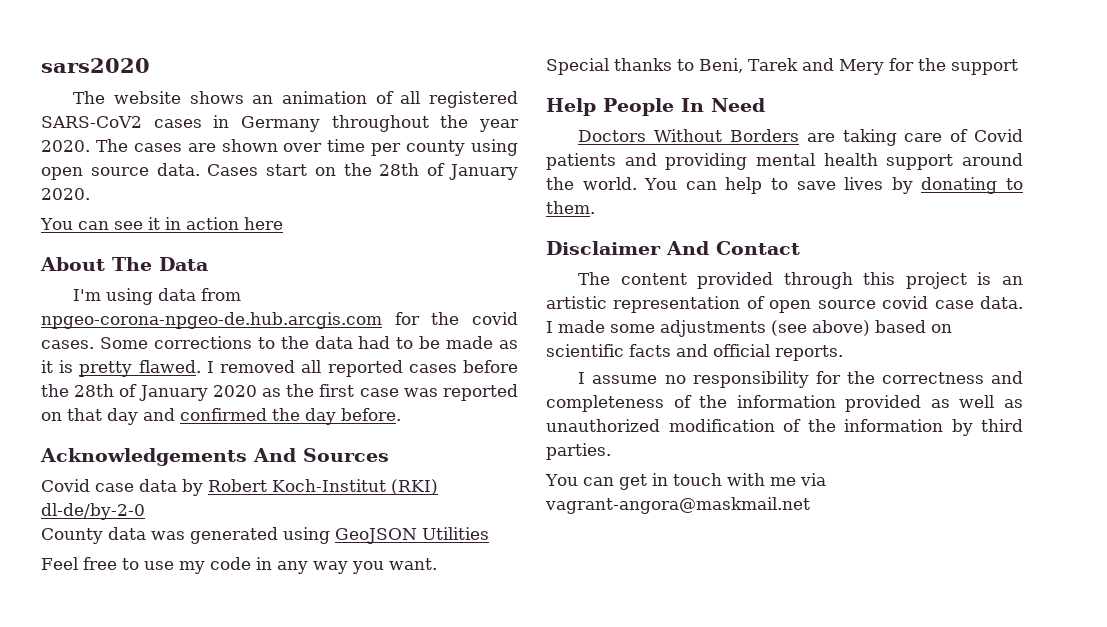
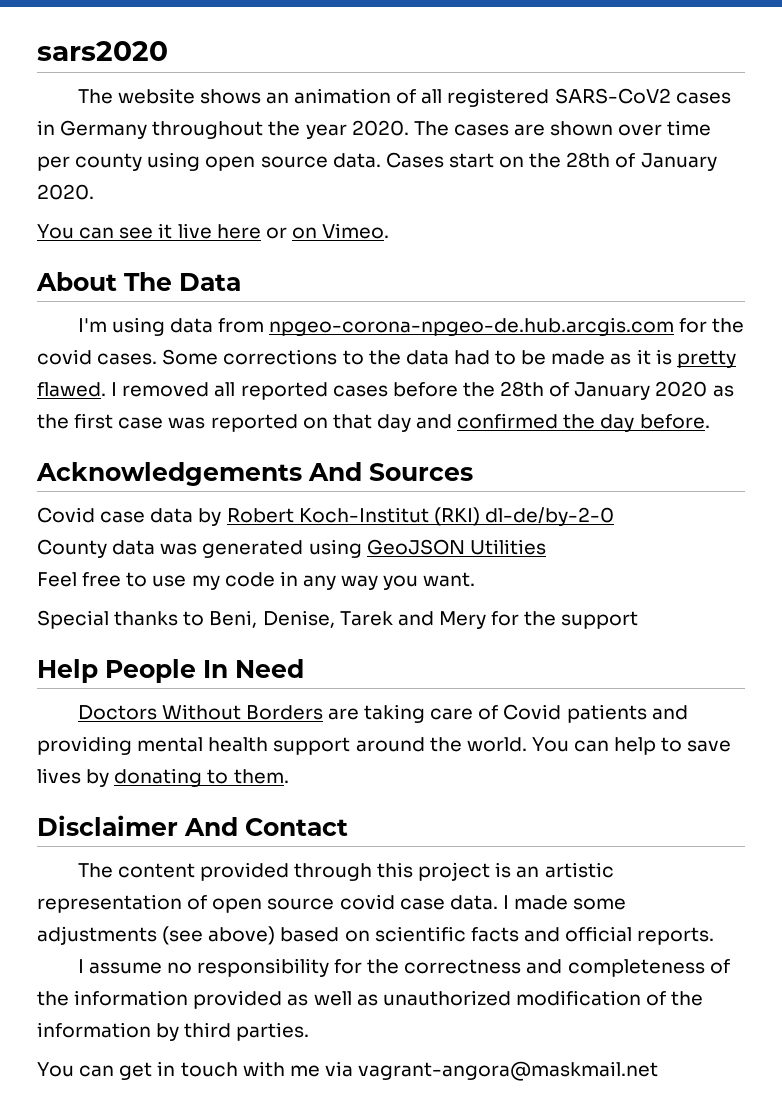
- You can see it in action here
+ You can see it live here or on Vimeo.
- Special thanks to Beni, Tarek and Mery for the support
+ Special thanks to Beni, Denise, Tarek and Mery for the support

